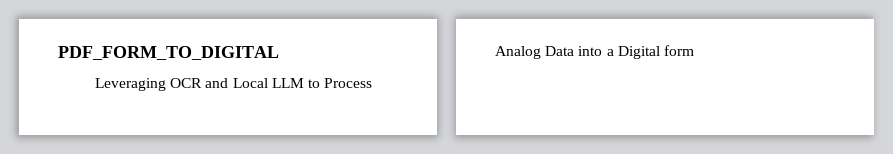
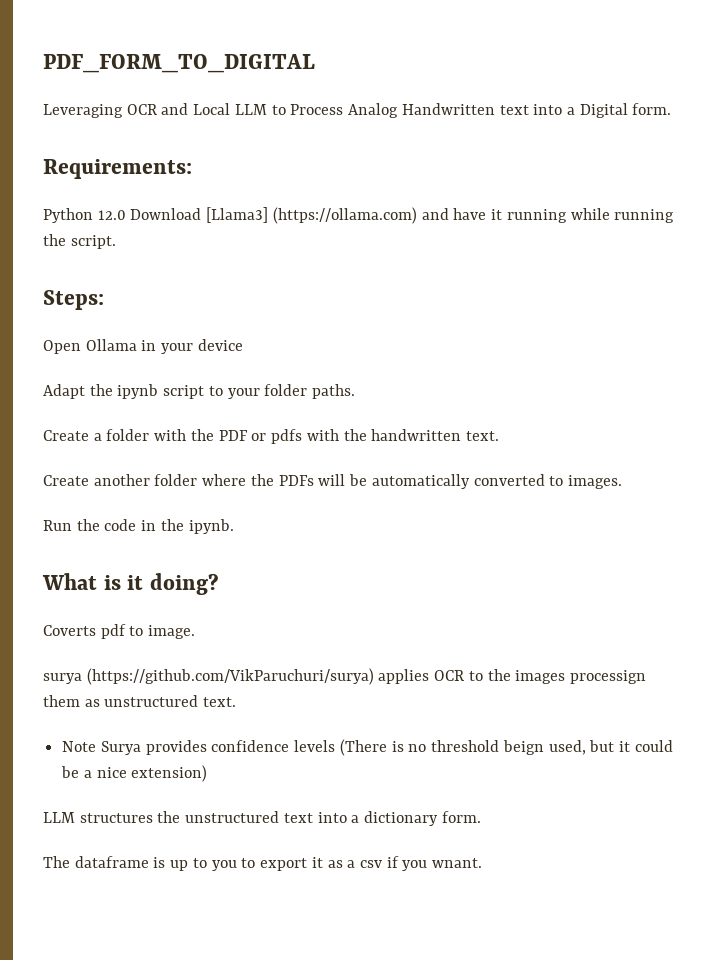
- Leveraging OCR and Local LLM to Process Analog Data into a Digital form
+ Leveraging OCR and Local LLM to Process Analog Handwritten text into a Digital form.
+ Requirements:
+ Python 12.0 Download [Llama3] (https://ollama.com) and have it running while running the script.
+ Steps:
+ Open Ollama in your device
+ Adapt the ipynb script to your folder paths.
+ Create a folder with the PDF or pdfs with the handwritten text.
+ Create another folder where the PDFs will be automatically converted to images.
+ Run the code in the ipynb.
+ What is it doing?
+ Coverts pdf to image.
+ surya (https://github.com/VikParuchuri/surya) applies OCR to the images processign them as unstructured text.
+ Note Surya provides confidence levels (There is no threshold beign used, but it could be a nice extension)
+ LLM structures the unstructured text into a dictionary form.
+ The dataframe is up to you to export it as a csv if you wnant.

